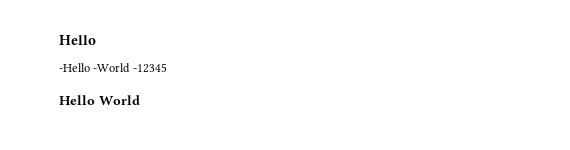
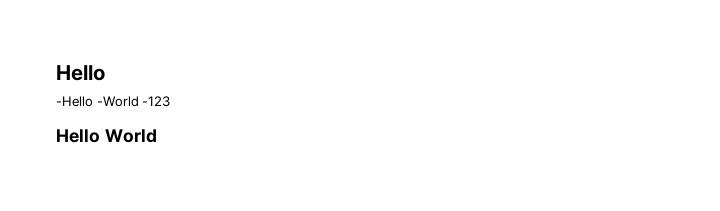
- -Hello -World -12345
+ -Hello -World -123

